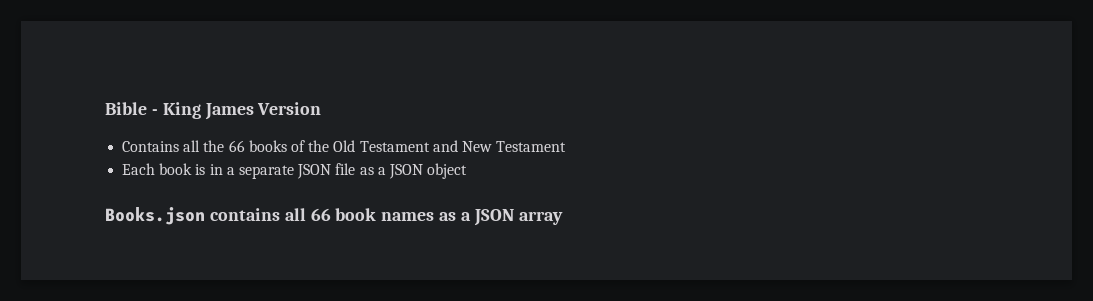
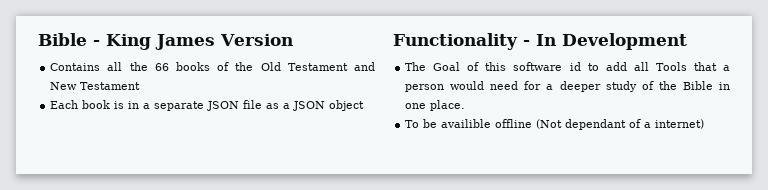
- Books.json contains all 66 book names as a JSON array
+ Functionality - In Development
+ The Goal of this software id to add all Tools that a person would need for a deeper study of the Bible in one place.
+ To be availible offline (Not dependant of a internet)

